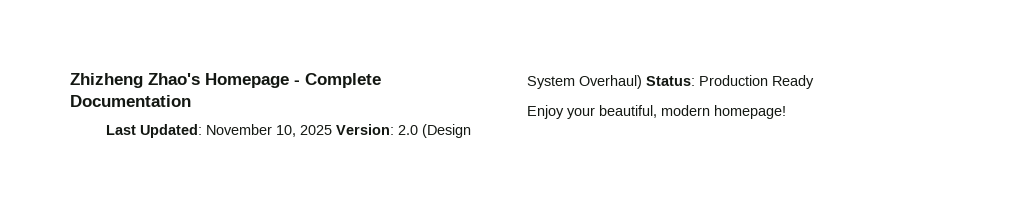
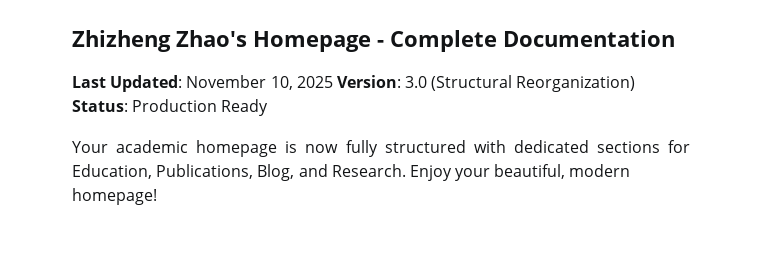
- Last Updated: November 10, 2025 Version: 2.0 (Design System Overhaul) Status: Production Ready
+ Last Updated: November 10, 2025 Version: 3.0 (Structural Reorganization) Status: Production Ready
+ Your academic homepage is now fully structured with dedicated sections for Education, Publications, Blog, and Research.

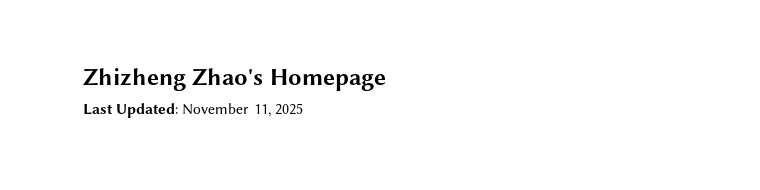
- Zhizheng Zhao's Homepage - Complete Documentation
+ Zhizheng Zhao's Homepage
- Last Updated: November 10, 2025 Version: 3.0 (Structural Reorganization) Status: Production Ready
- Your academic homepage is now fully structured with dedicated sections for Education, Publications, Blog, and Research. Enjoy your beautiful, modern homepage!
+ Last Updated: November 11, 2025

